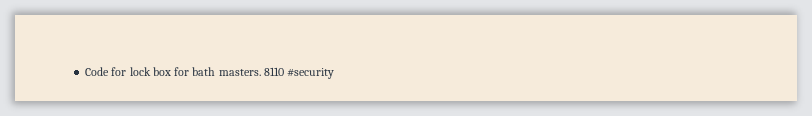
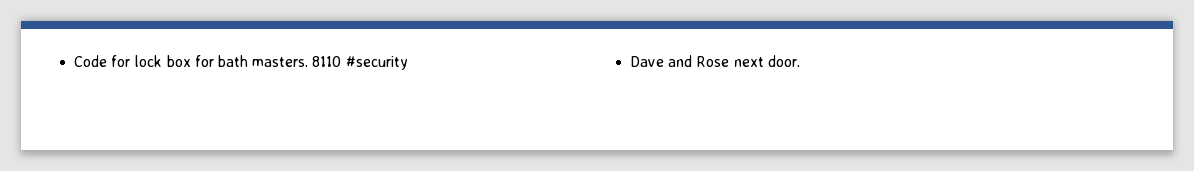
+ Dave and Rose next door.

